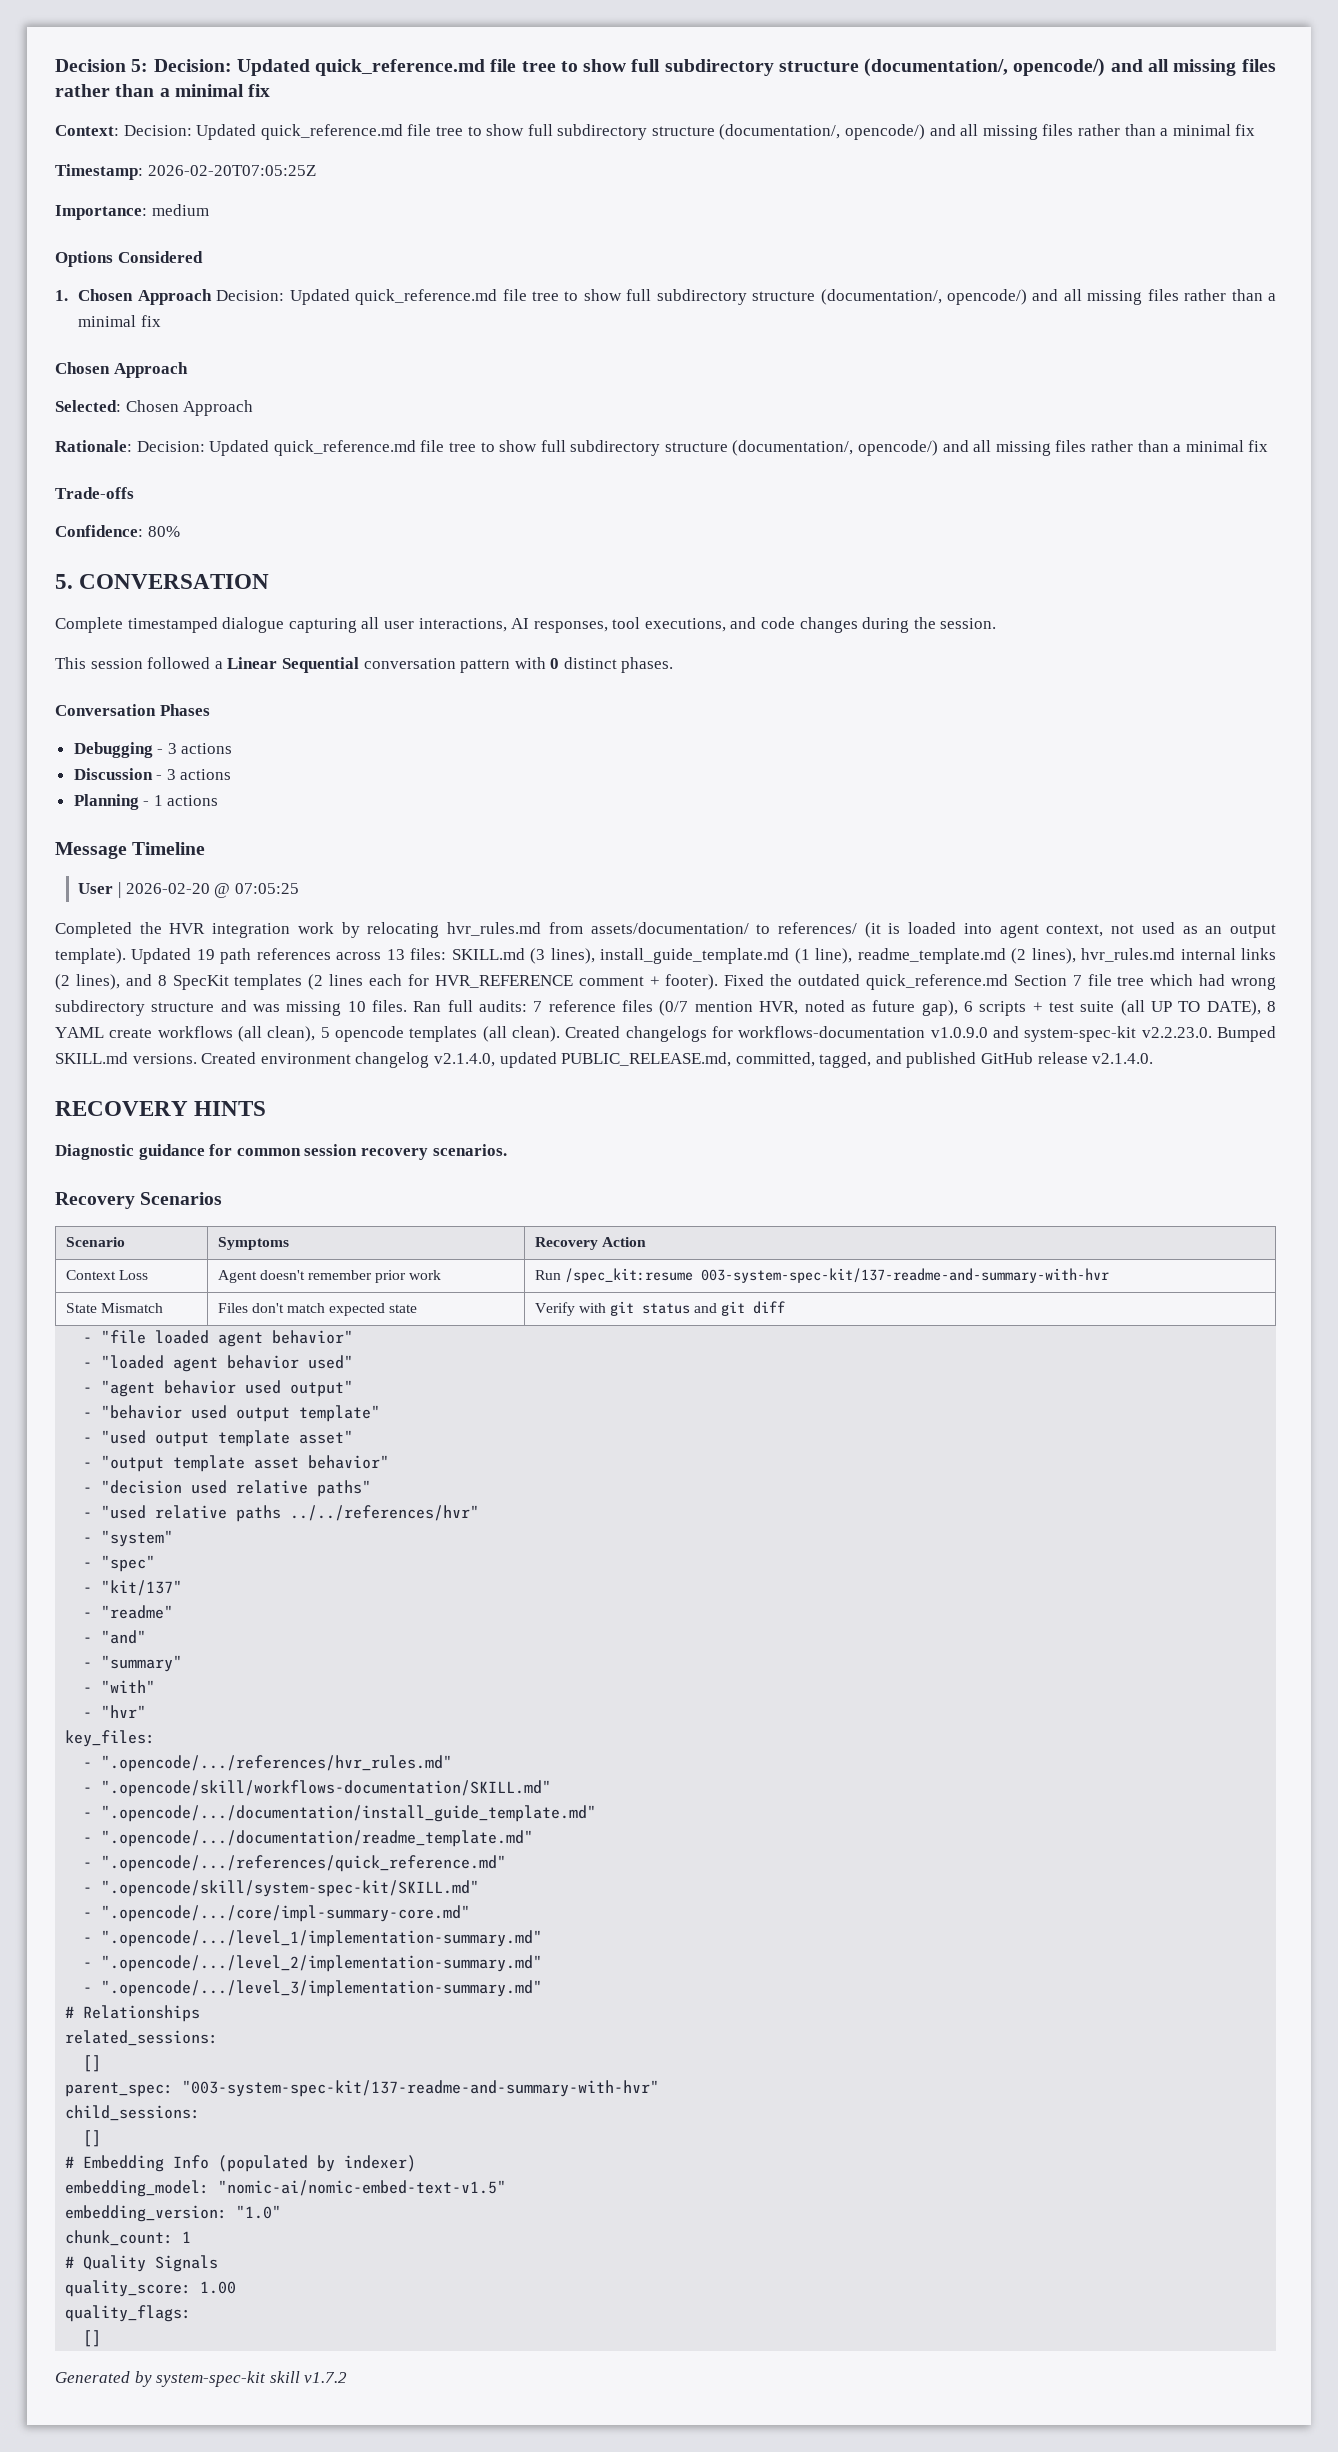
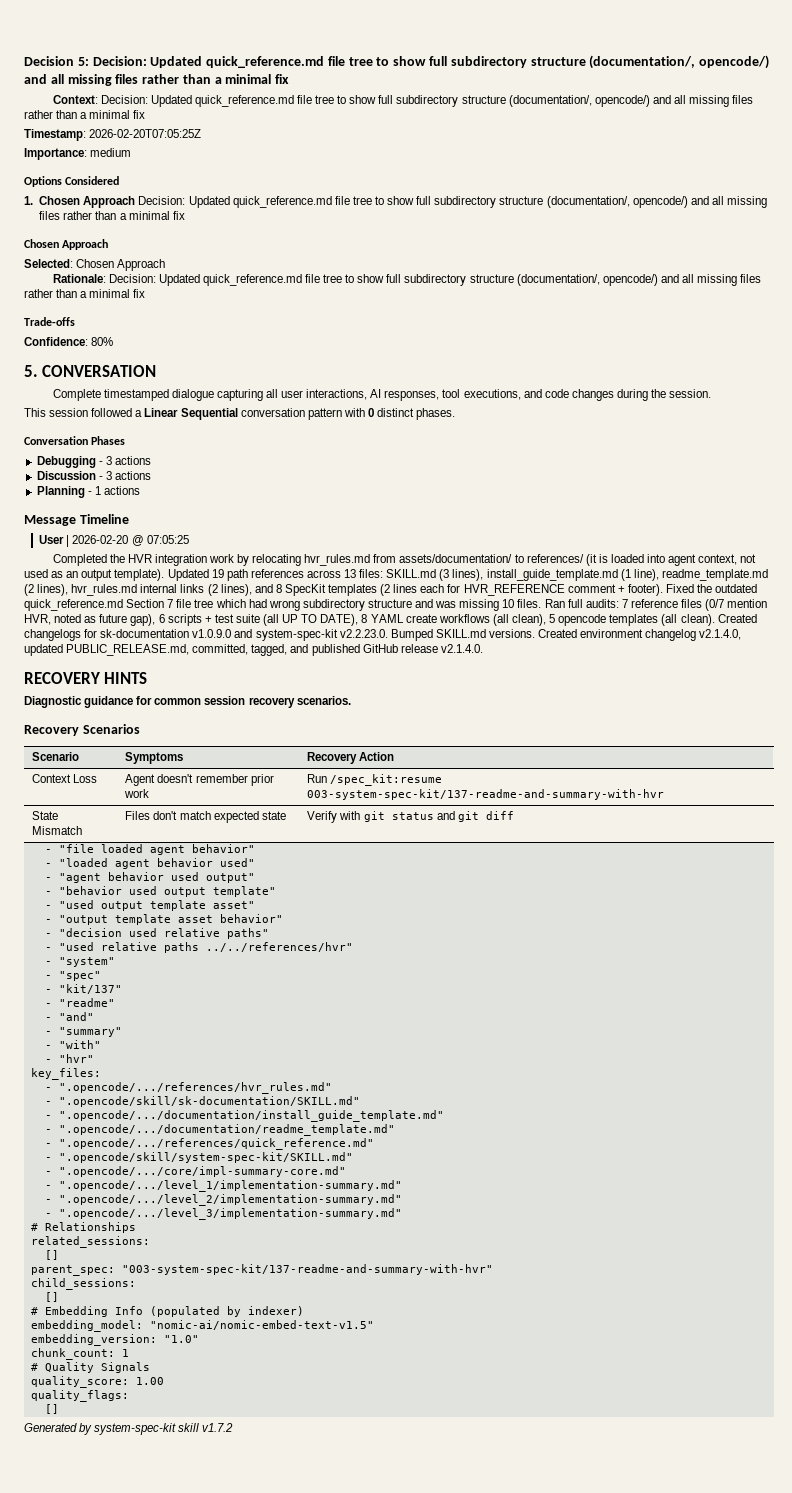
- Created changelogs for workflows-documentation v1.0.9.0 and system-spec-kit v2.2.23.0. Bumped SKILL.md versions.
+ Created changelogs for sk-documentation v1.0.9.0 and system-spec-kit v2.2.23.0. Bumped SKILL.md versions.
- - ".opencode/skill/workflows-documentation/SKILL.md"
+ - ".opencode/skill/sk-documentation/SKILL.md"

